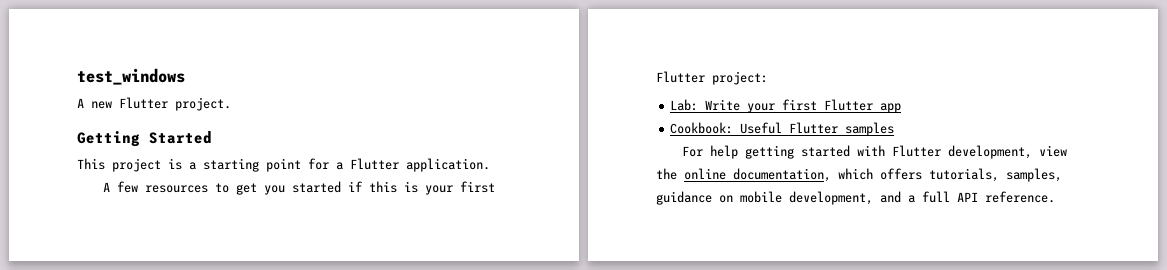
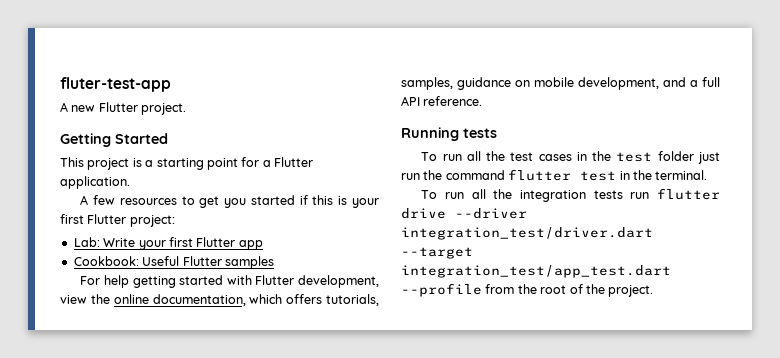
- test_windows
+ fluter-test-app
+ Running tests
+ To run all the test cases in the test folder just run the command flutter test in the terminal.
+ To run all the integration tests run flutter drive --driver integration_test/driver.dart --target integration_test/app_test.dart --profile from the root of the project.

